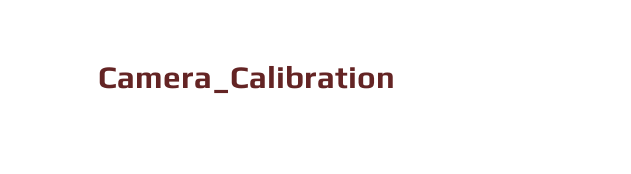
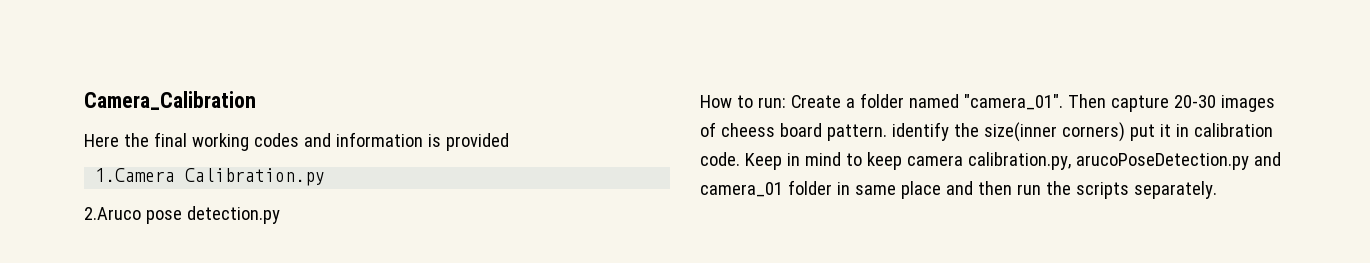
+ Here the final working codes and information is provided
+ 1.Camera Calibration.py
+ 2.Aruco pose detection.py
+ How to run: Create a folder named "camera_01". Then capture 20-30 images of cheess board pattern. identify the size(inner corners) put it in calibration code. Keep in mind to keep camera calibration.py, arucoPoseDetection.py and camera_01 folder in same place and then run the scripts separately.

